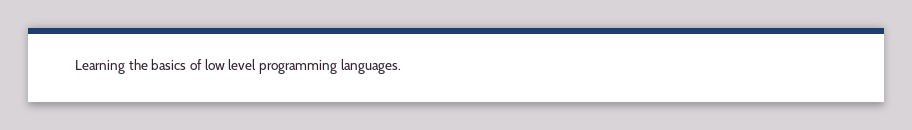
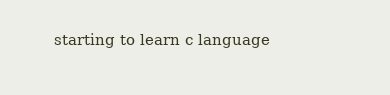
- Learning the basics of low level programming languages.
+ starting to learn c language

